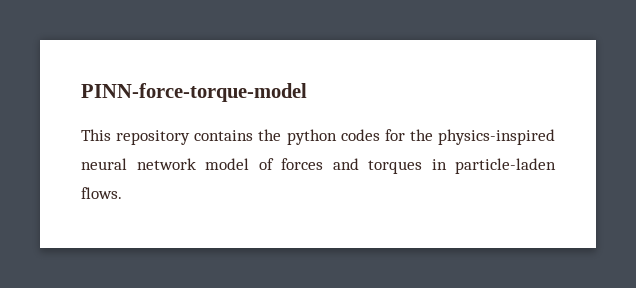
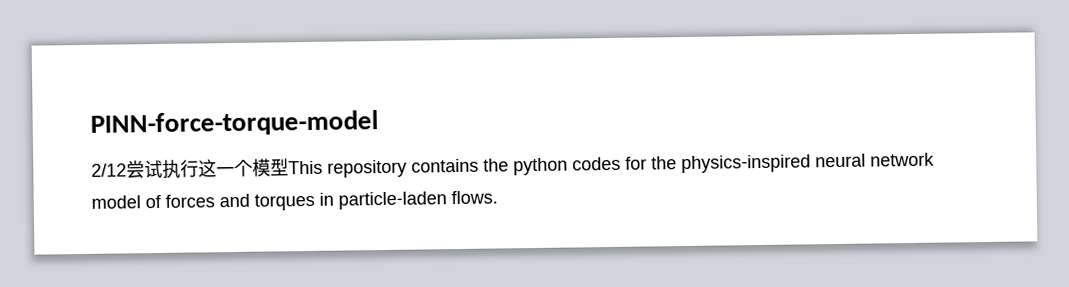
- This repository contains the python codes for the physics-inspired neural network model of forces and torques in particle-laden flows.
+ 2/12尝试执行这一个模型This repository contains the python codes for the physics-inspired neural network model of forces and torques in particle-laden flows.

